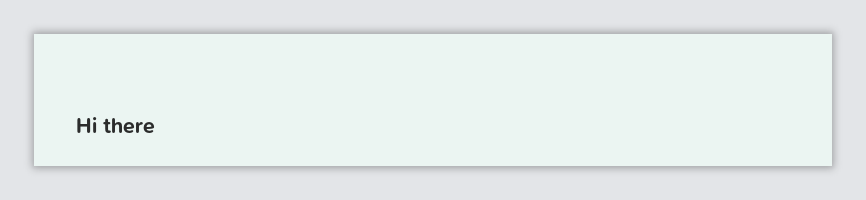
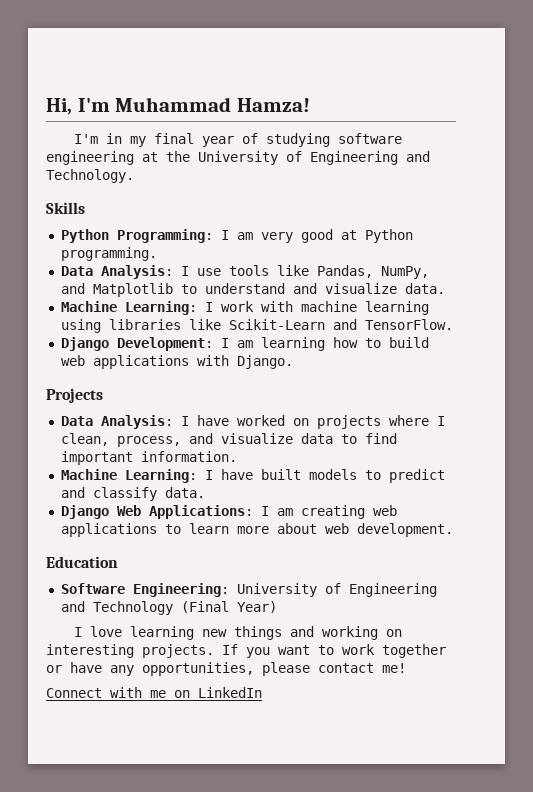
- Hi there
+ Hi, I'm Muhammad Hamza!
+ I'm in my final year of studying software engineering at the University of Engineering and Technology.
+ Skills
+ Python Programming: I am very good at Python programming.
+ Data Analysis: I use tools like Pandas, NumPy, and Matplotlib to understand and visualize data.
+ Machine Learning: I work with machine learning using libraries like Scikit-Learn and TensorFlow.
+ Django Development: I am learning how to build web applications with Django.
+ Projects
+ Data Analysis: I have worked on projects where I clean, process, and visualize data to find important information.
+ Machine Learning: I have built models to predict and classify data.
+ Django Web Applications: I am creating web applications to learn more about web development.
+ Education
+ Software Engineering: University of Engineering and Technology (Final Year)
+ I love learning new things and working on interesting projects. If you want to work together or have any opportunities, please contact me!
+ Connect with me on LinkedIn

